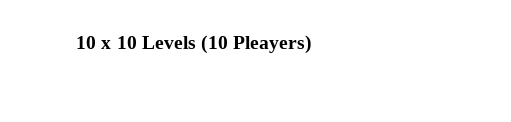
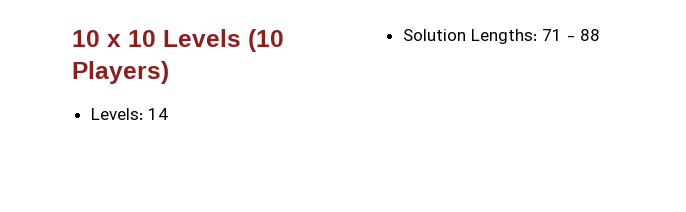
- 10 x 10 Levels (10 Pleayers)
+ 10 x 10 Levels (10 Players)
+ Levels: 14
+ Solution Lengths: 71 - 88

